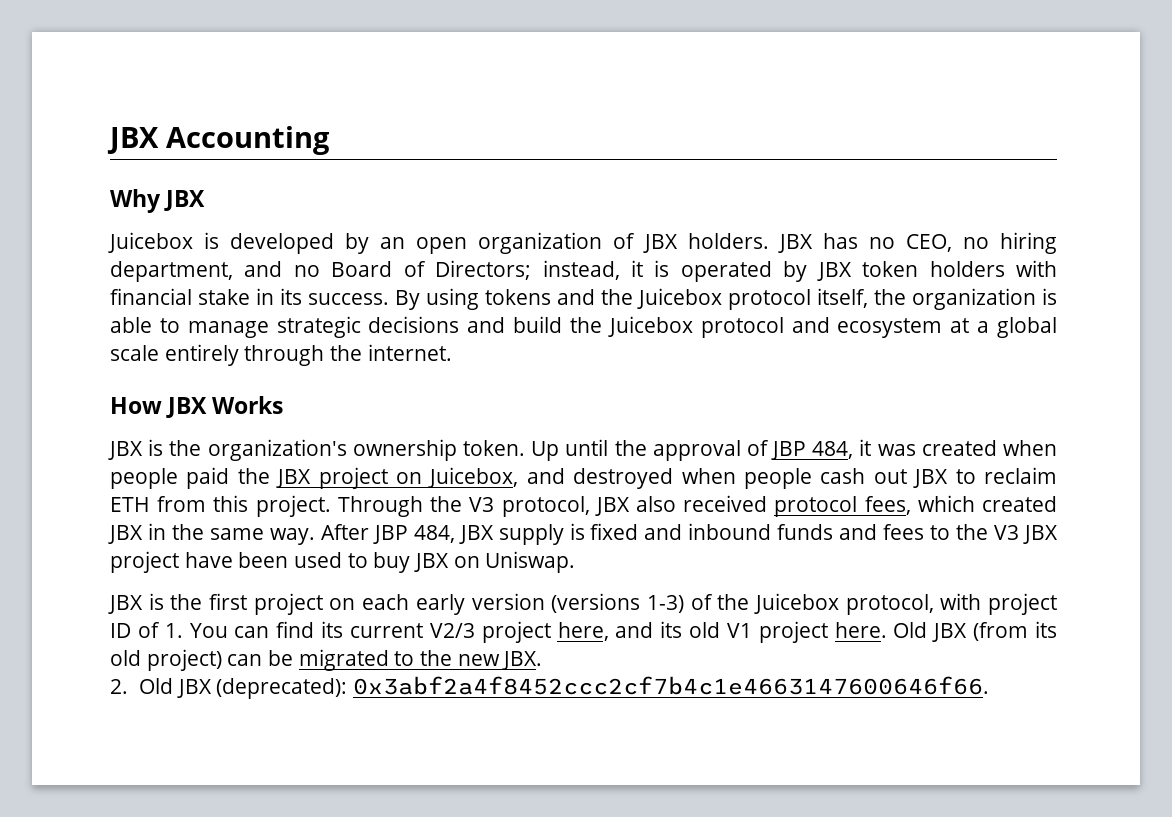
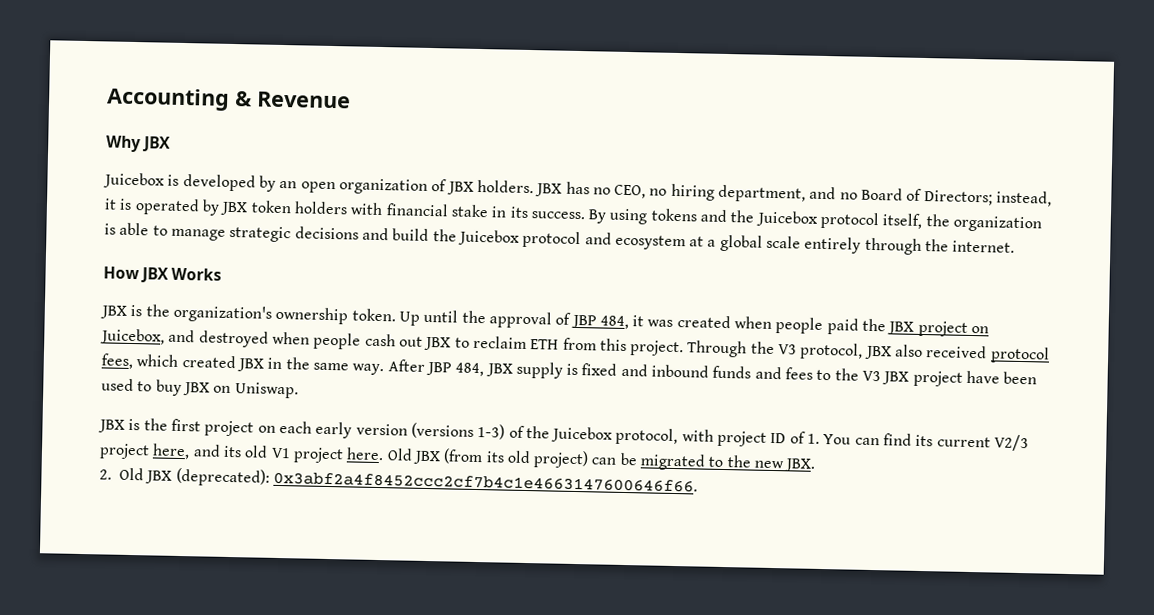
- JBX Accounting
+ Accounting & Revenue

